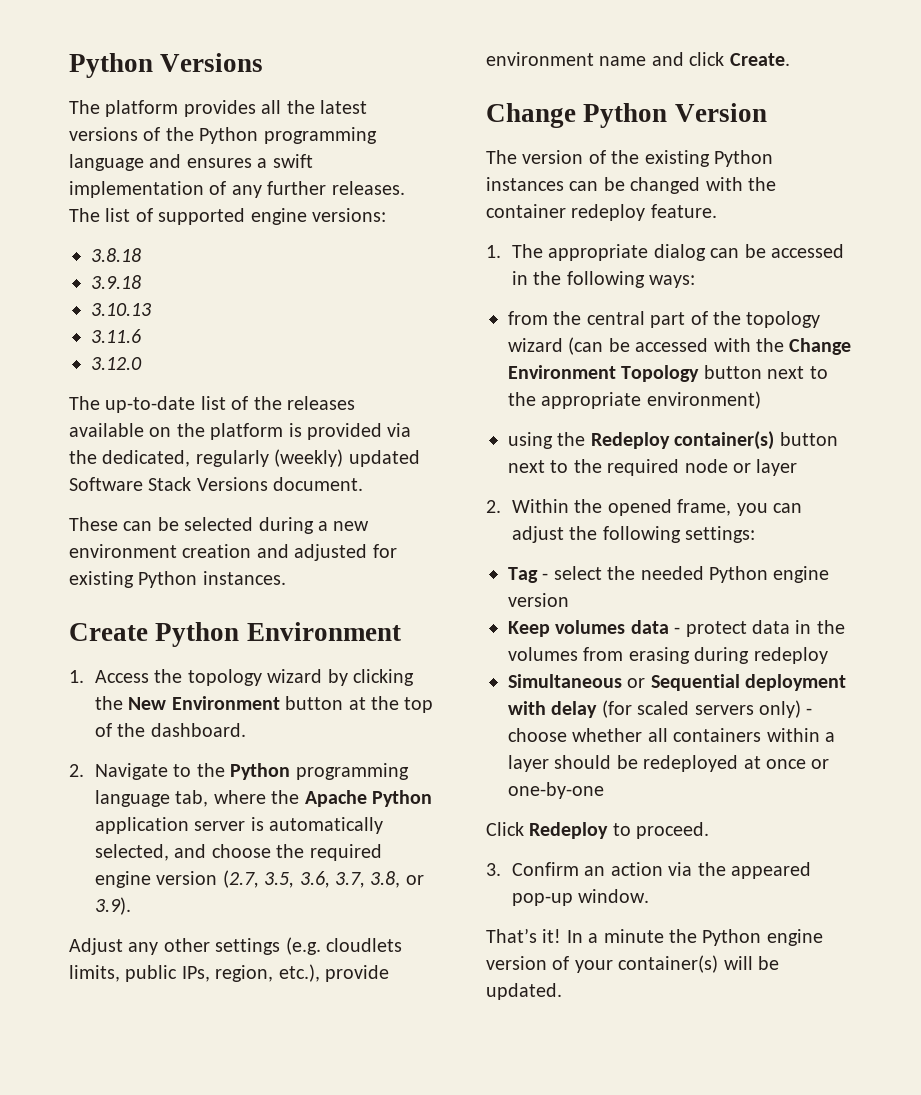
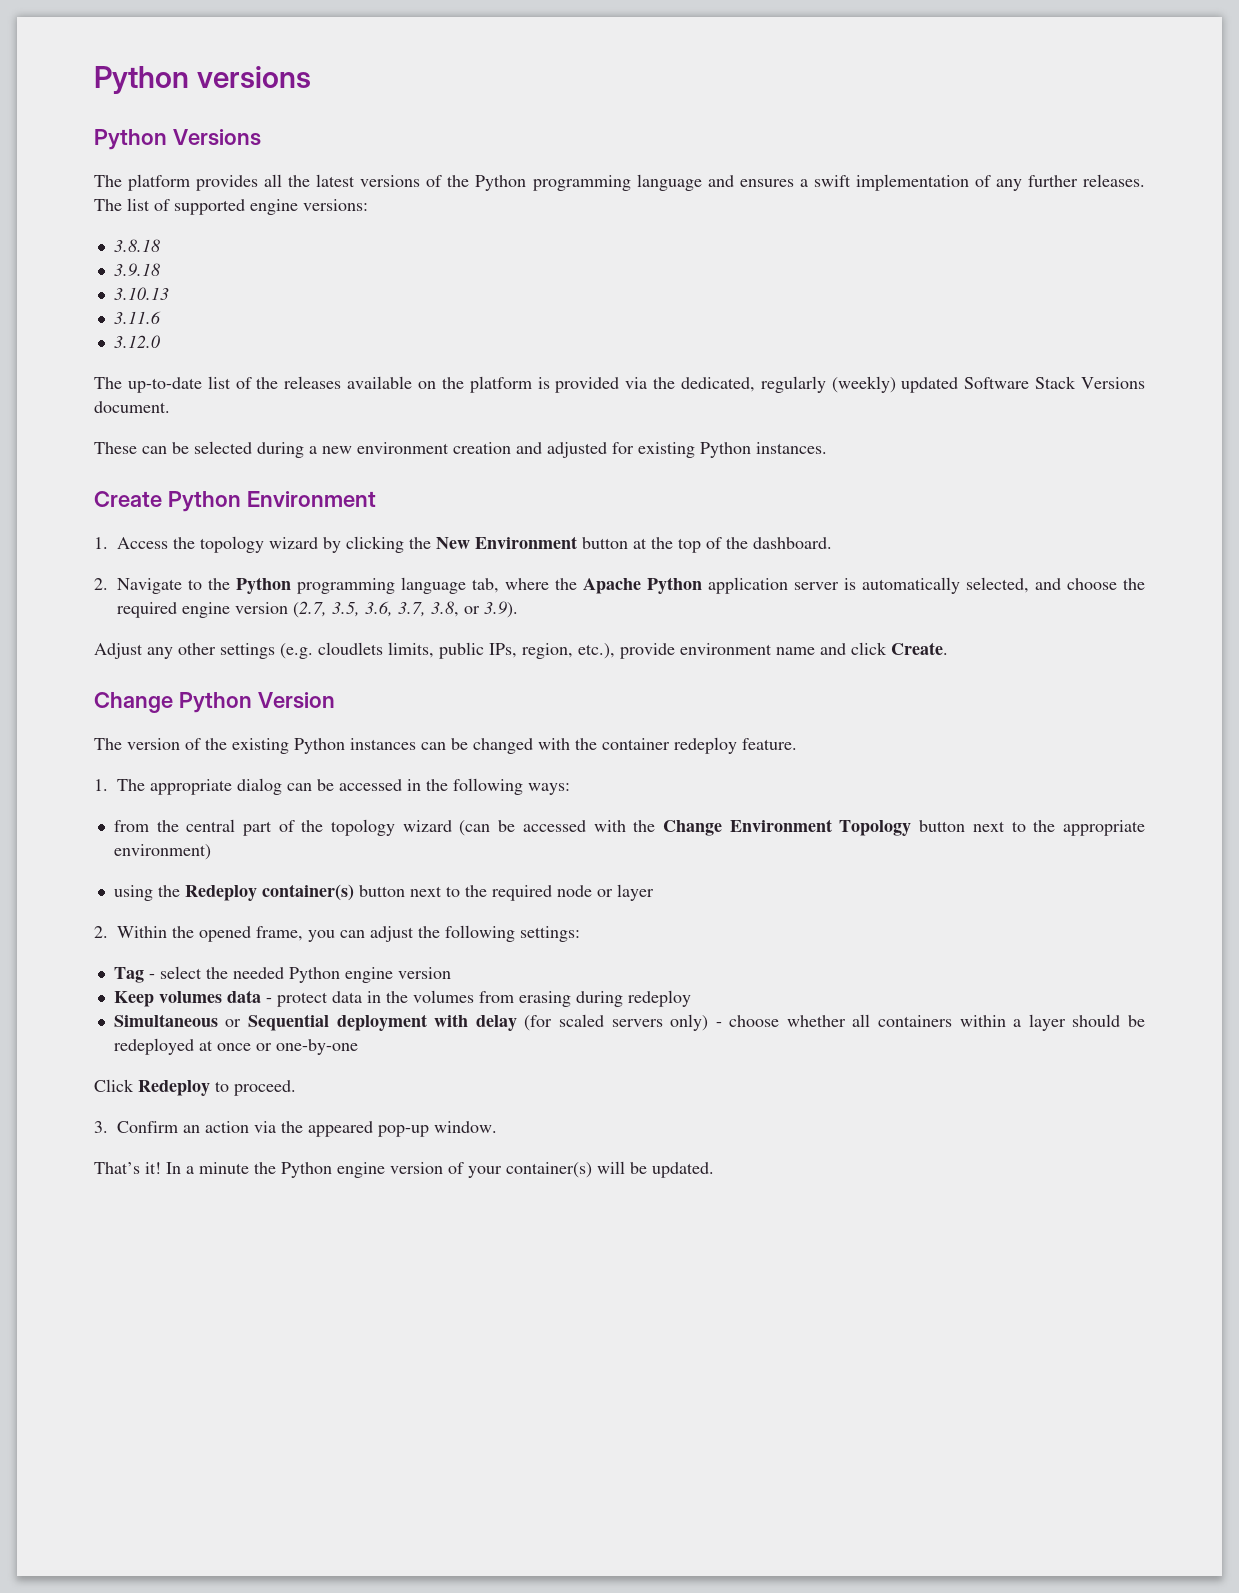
+ Python versions

